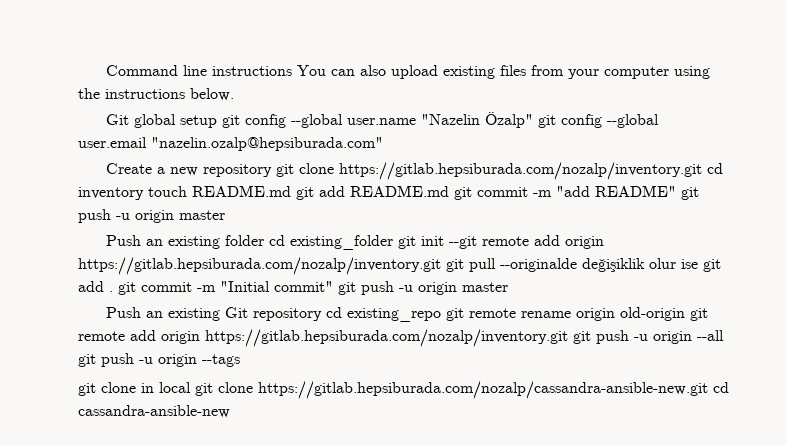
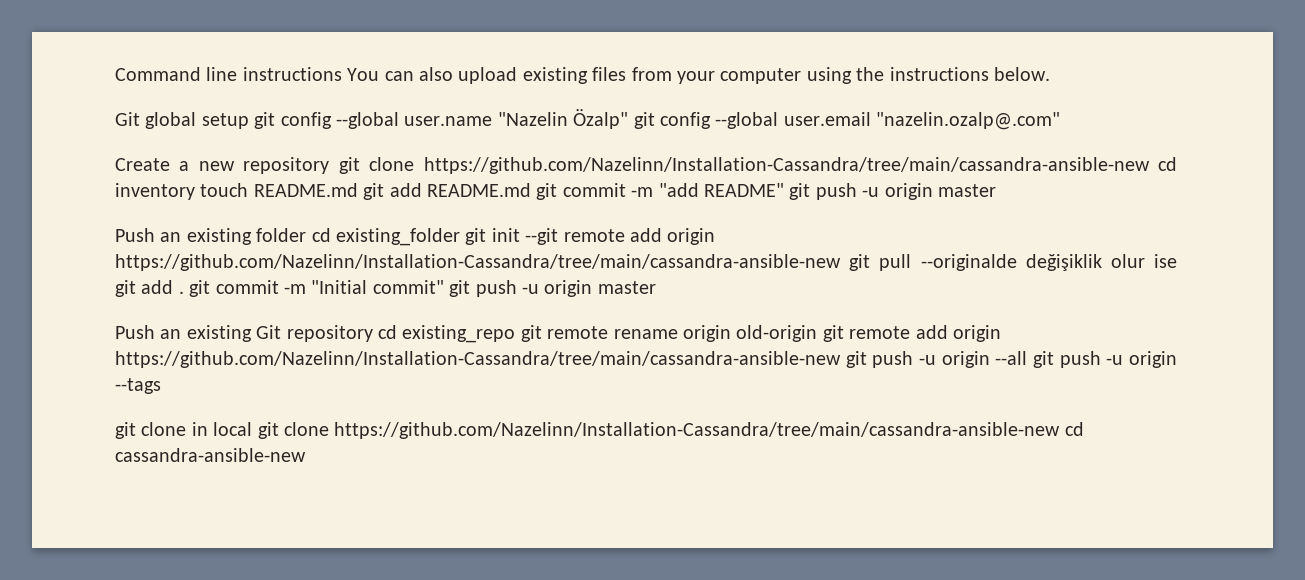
- Git global setup git config --global user.name "Nazelin Özalp" git config --global user.email "nazelin.ozalp@hepsiburada.com"
+ Git global setup git config --global user.name "Nazelin Özalp" git config --global user.email "nazelin.ozalp@.com"
- Create a new repository git clone https://gitlab.hepsiburada.com/nozalp/inventory.git cd inventory touch README.md git add README.md git commit -m "add README" git push -u origin master
+ Create a new repository git clone https://github.com/Nazelinn/Installation-Cassandra/tree/main/cassandra-ansible-new cd inventory touch README.md git add README.md git commit -m "add README" git push -u origin master
- Push an existing folder cd existing_folder git init --git remote add origin https://gitlab.hepsiburada.com/nozalp/inventory.git git pull --originalde değişiklik olur ise git add . git commit -m "Initial commit" git push -u origin master
+ Push an existing folder cd existing_folder git init --git remote add origin https://github.com/Nazelinn/Installation-Cassandra/tree/main/cassandra-ansible-new git pull --originalde değişiklik olur ise git add . git commit -m "Initial commit" git push -u origin master
- Push an existing Git repository cd existing_repo git remote rename origin old-origin git remote add origin https://gitlab.hepsiburada.com/nozalp/inventory.git git push -u origin --all git push -u origin --tags
+ Push an existing Git repository cd existing_repo git remote rename origin old-origin git remote add origin https://github.com/Nazelinn/Installation-Cassandra/tree/main/cassandra-ansible-new git push -u origin --all git push -u origin --tags
- git clone in local git clone https://gitlab.hepsiburada.com/nozalp/cassandra-ansible-new.git cd cassandra-ansible-new
+ git clone in local git clone https://github.com/Nazelinn/Installation-Cassandra/tree/main/cassandra-ansible-new cd cassandra-ansible-new

